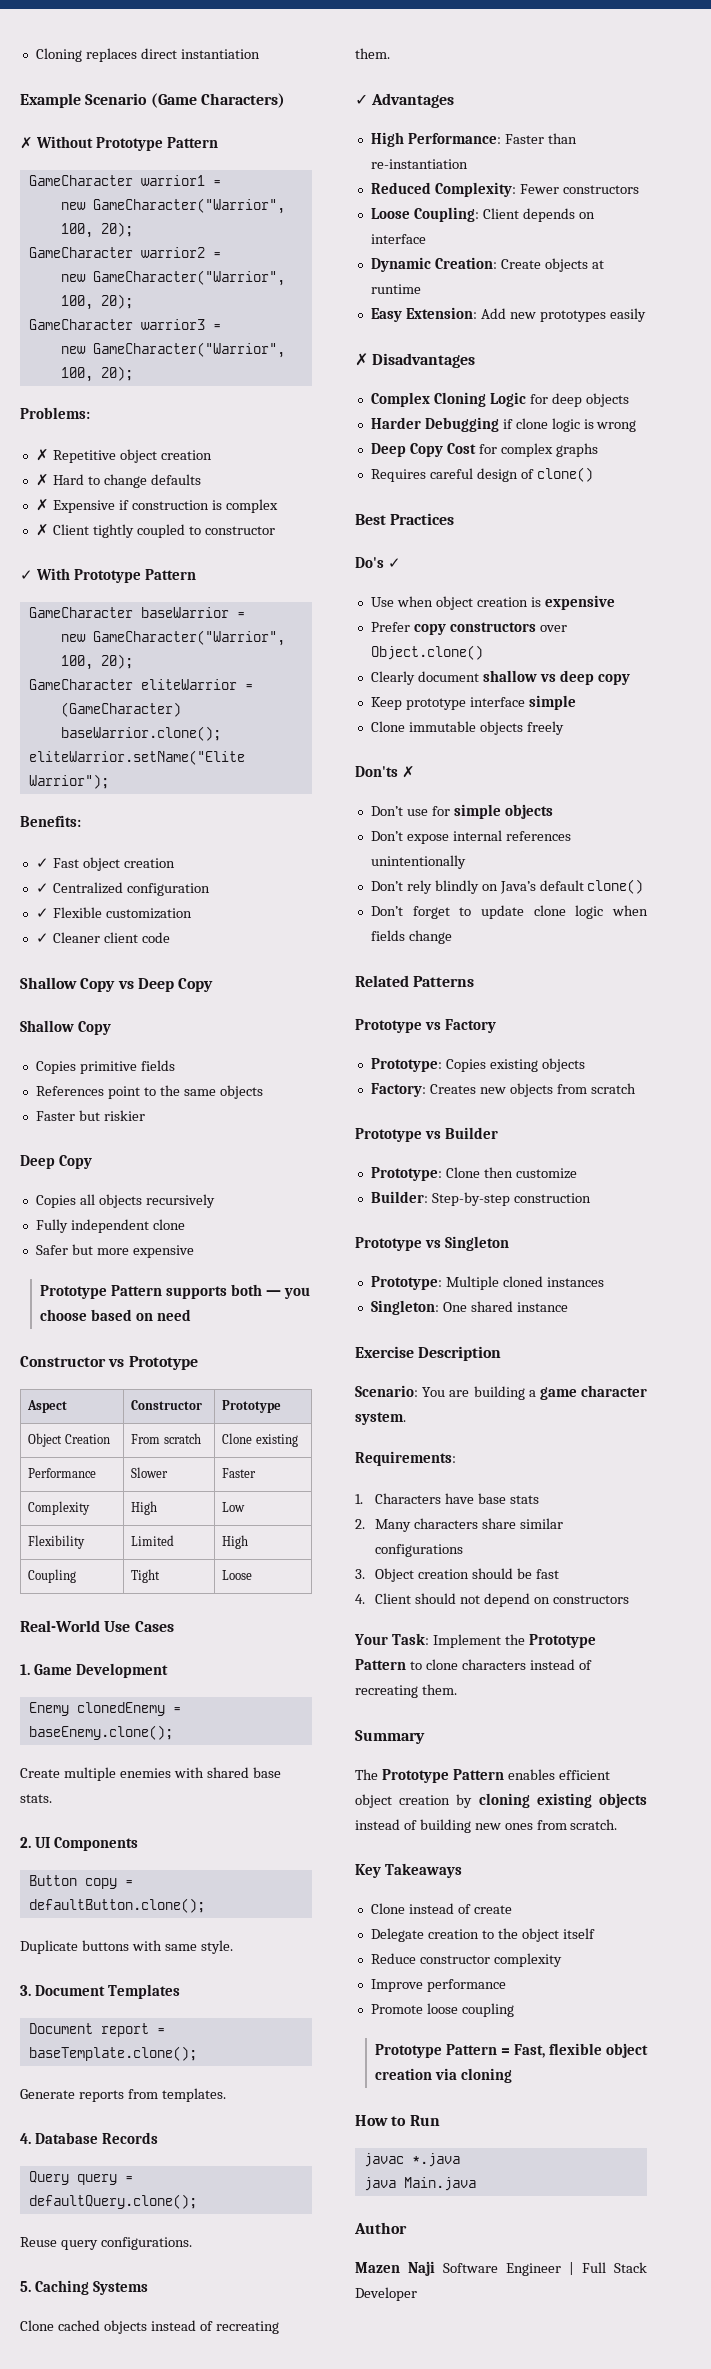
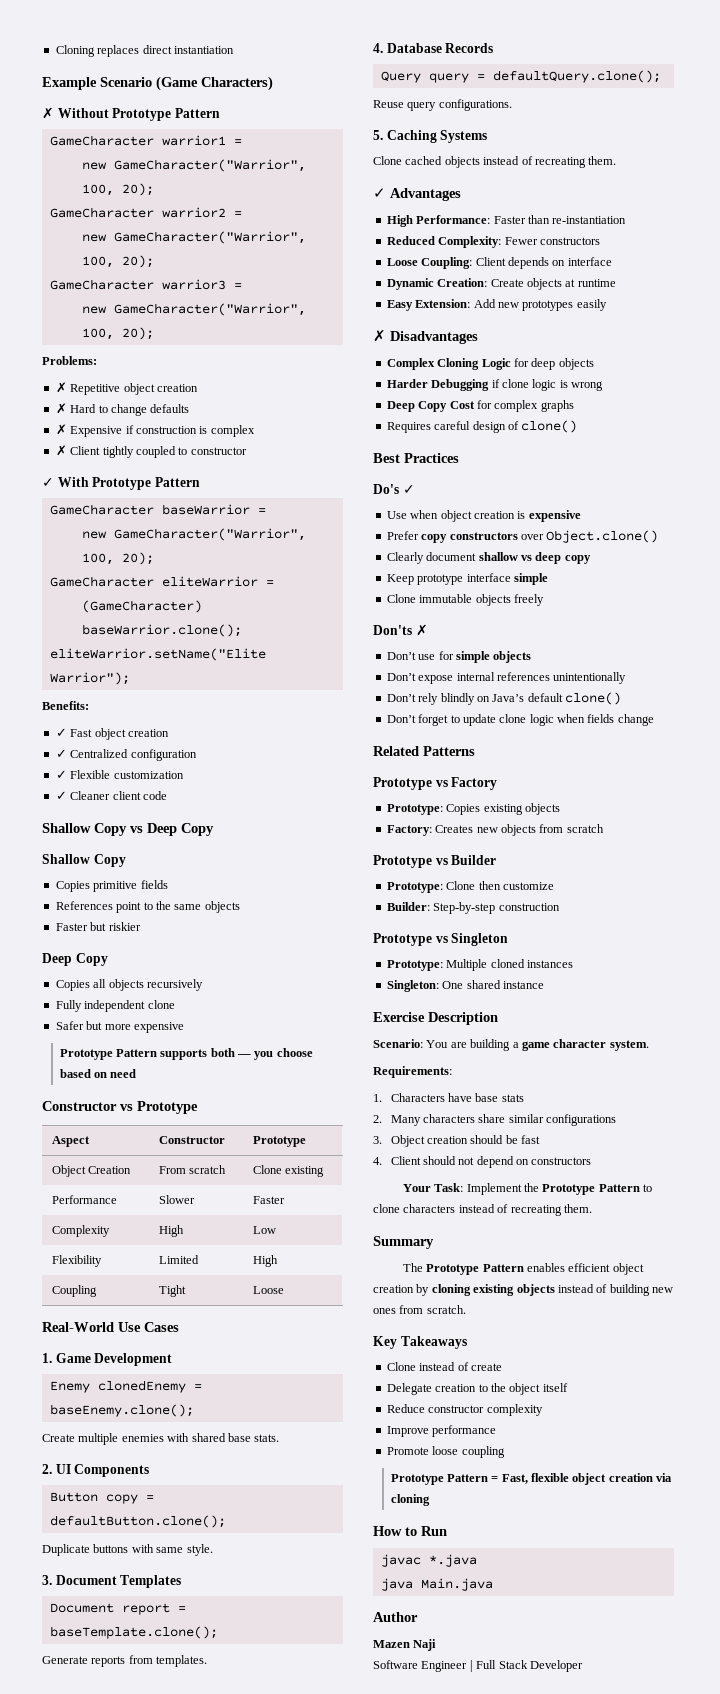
- Mazen Naji Software Engineer | Full Stack Developer
+ Mazen Naji
+ Software Engineer | Full Stack Developer

